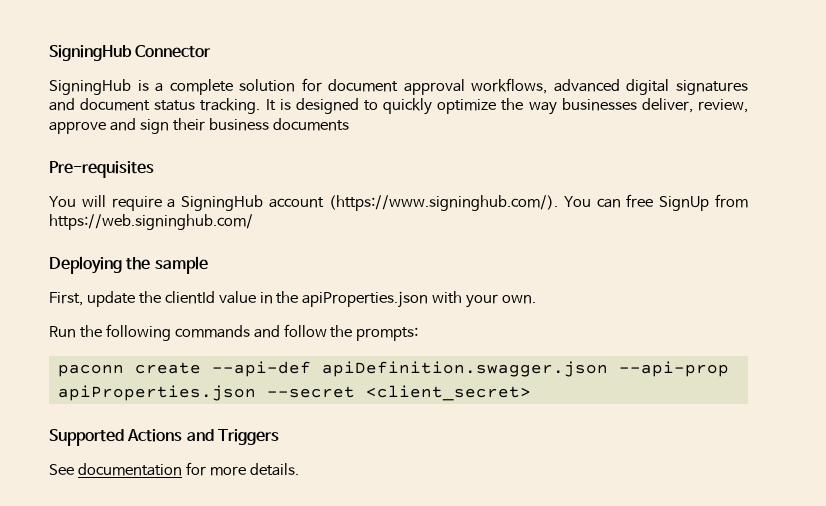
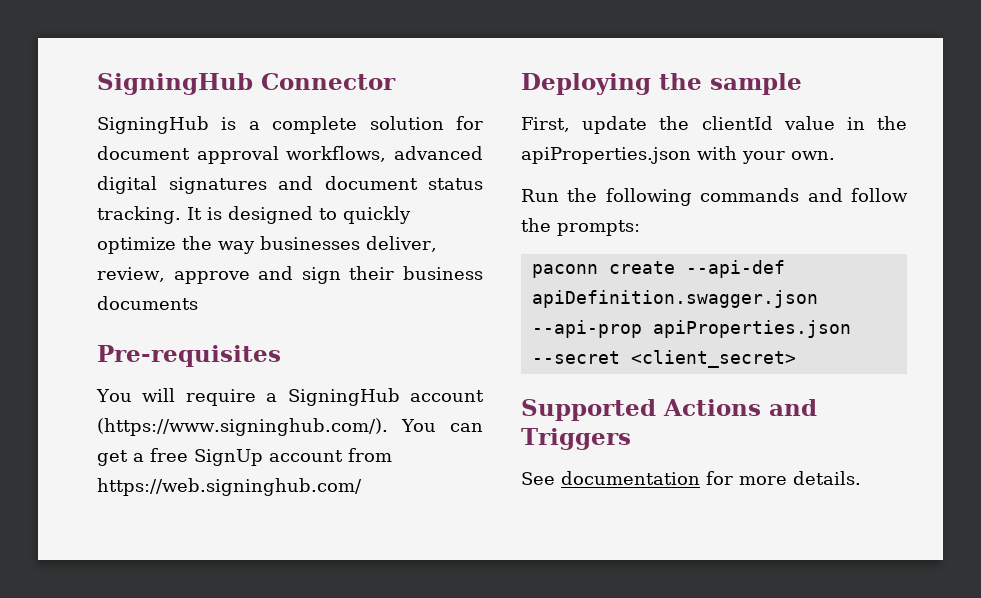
- You will require a SigningHub account (https://www.signinghub.com/). You can free SignUp from https://web.signinghub.com/
+ You will require a SigningHub account (https://www.signinghub.com/). You can get a free SignUp account from https://web.signinghub.com/

